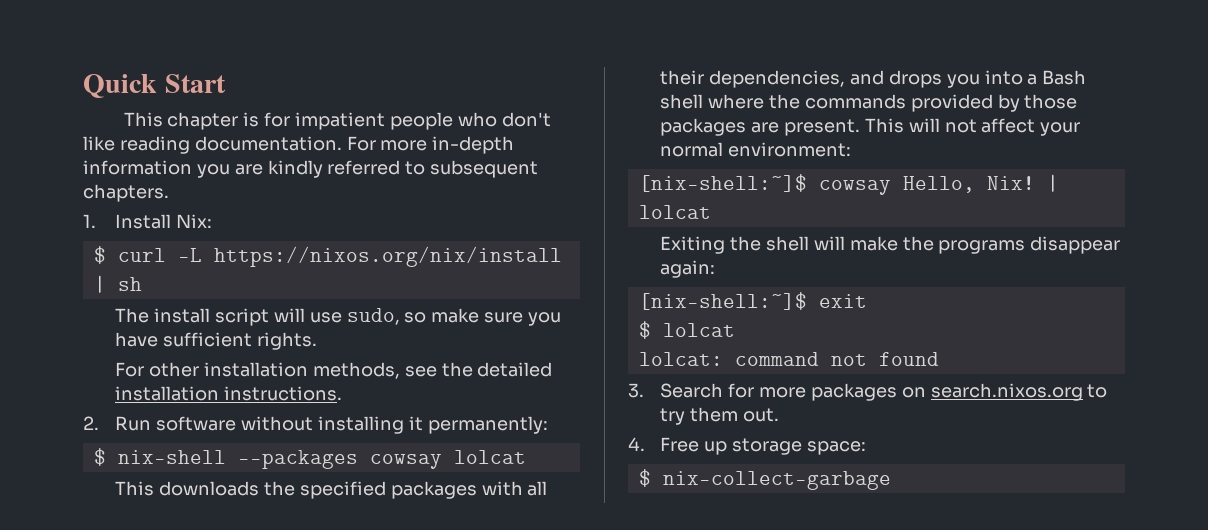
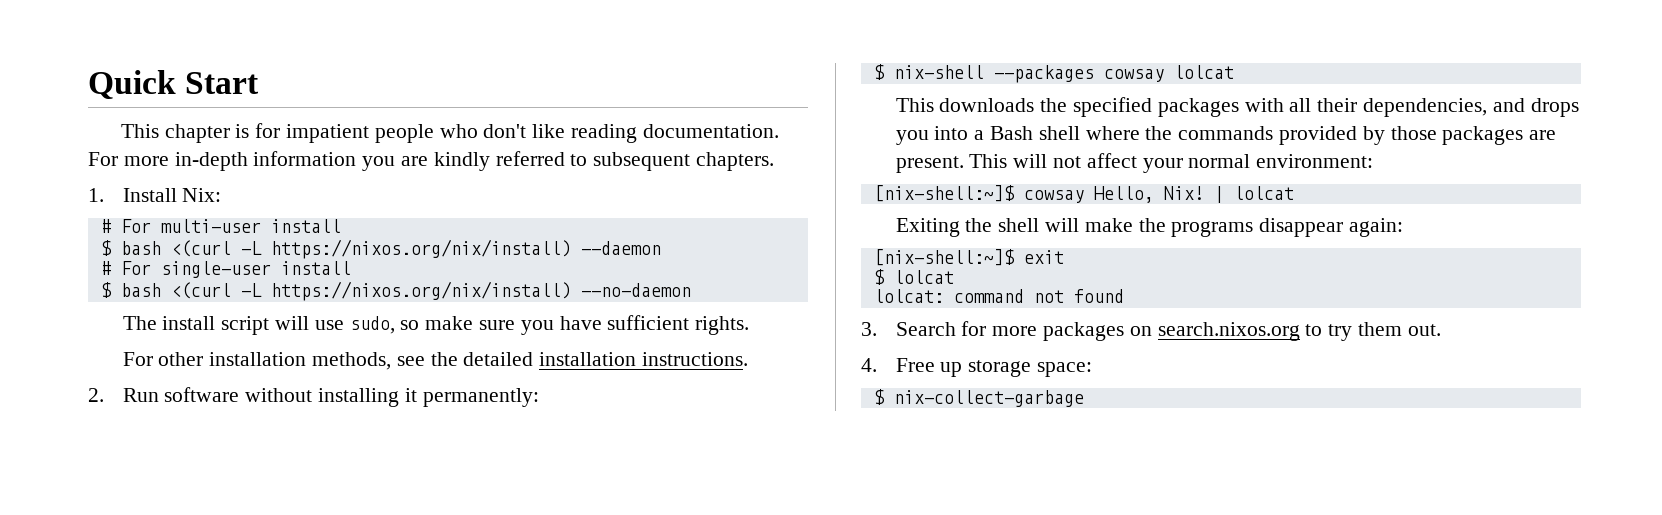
- $ curl -L https://nixos.org/nix/install | sh
+ # For multi-user install
+ $ bash <(curl -L https://nixos.org/nix/install) --daemon
+ # For single-user install
+ $ bash <(curl -L https://nixos.org/nix/install) --no-daemon

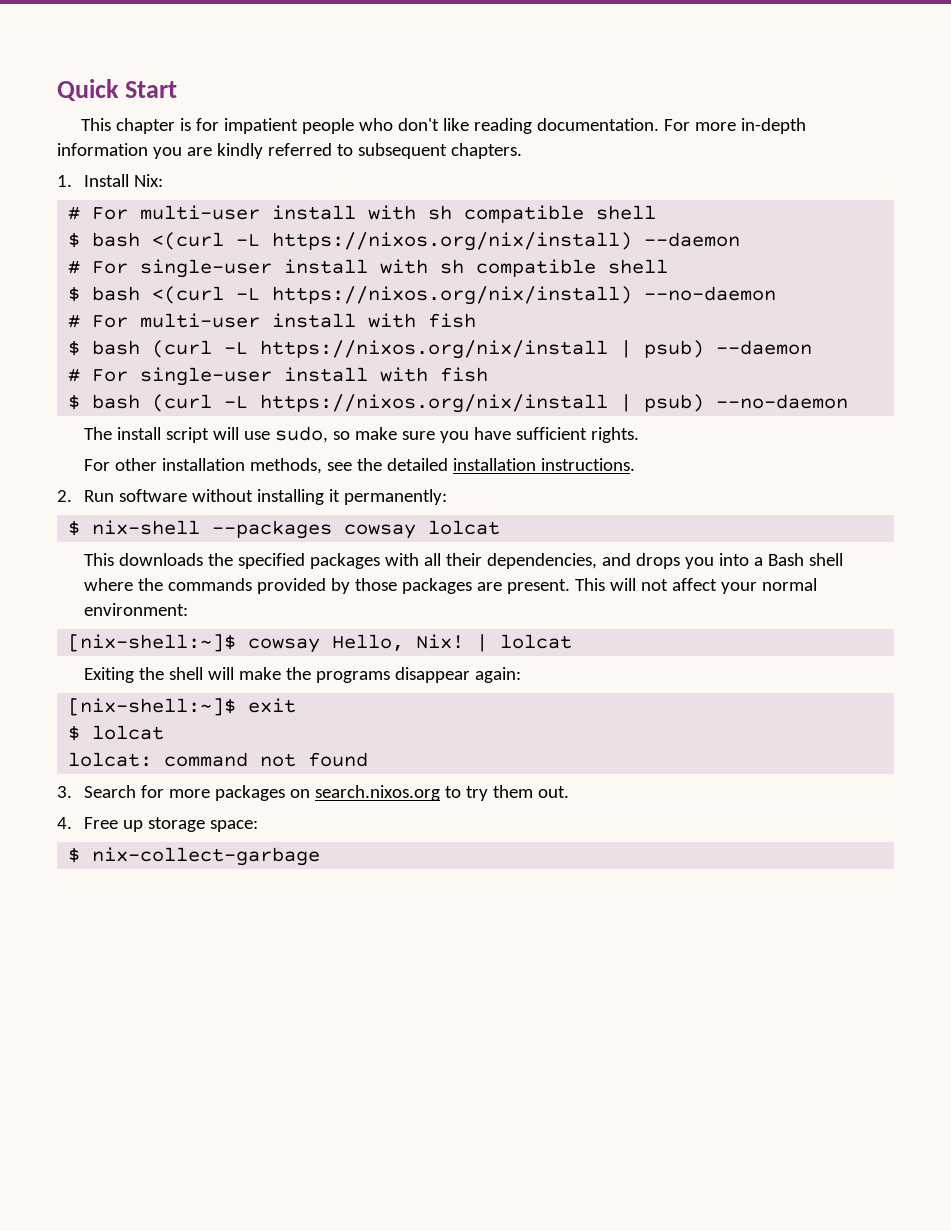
- # For multi-user install
+ # For multi-user install with sh compatible shell
- # For single-user install
+ # For single-user install with sh compatible shell
+ # For multi-user install with fish
+ $ bash (curl -L https://nixos.org/nix/install | psub) --daemon
+ # For single-user install with fish
+ $ bash (curl -L https://nixos.org/nix/install | psub) --no-daemon

